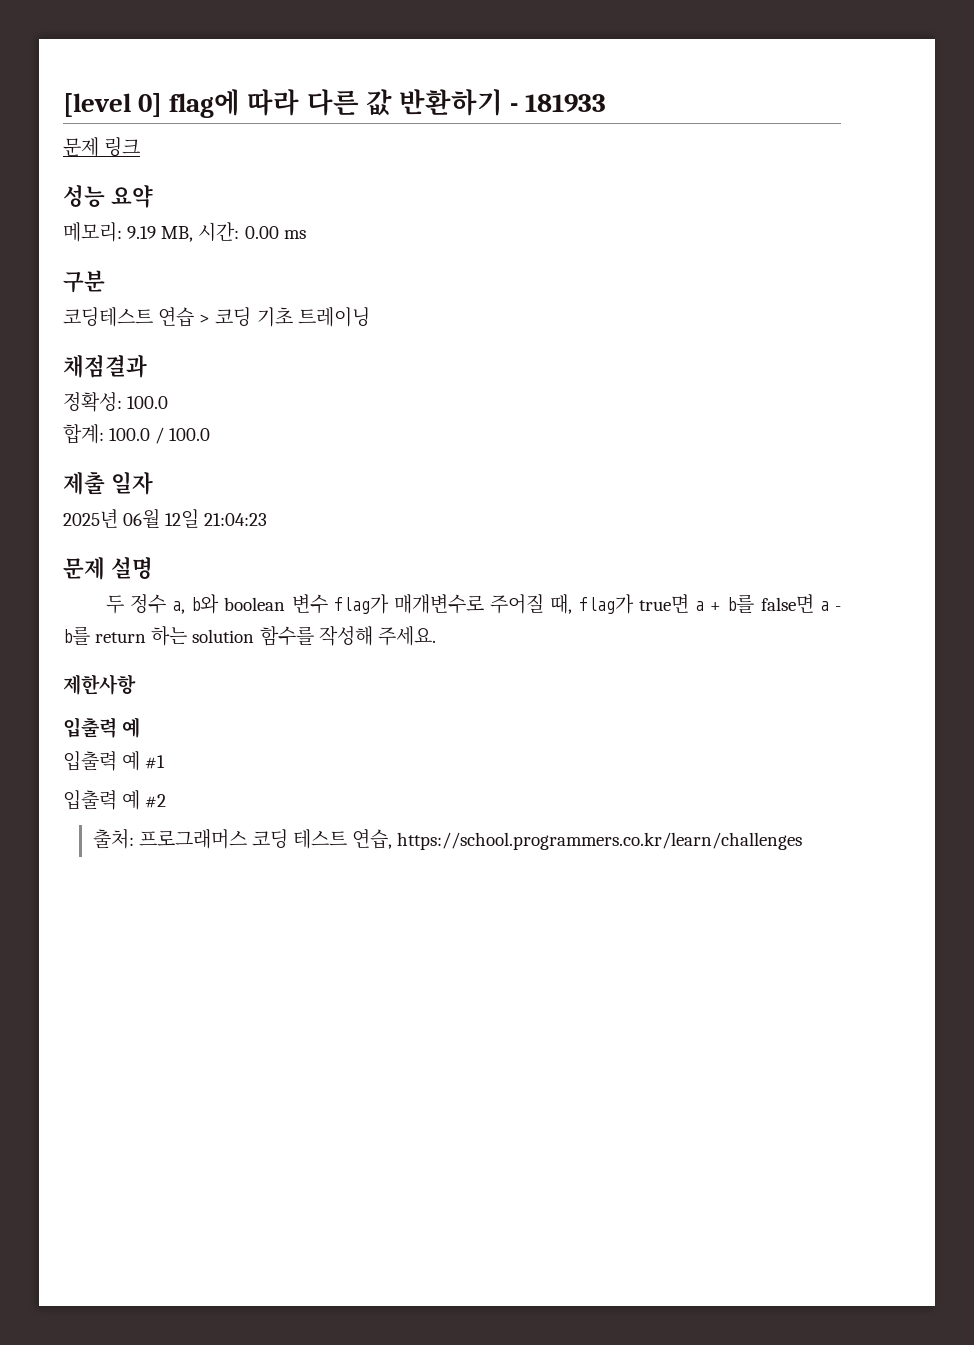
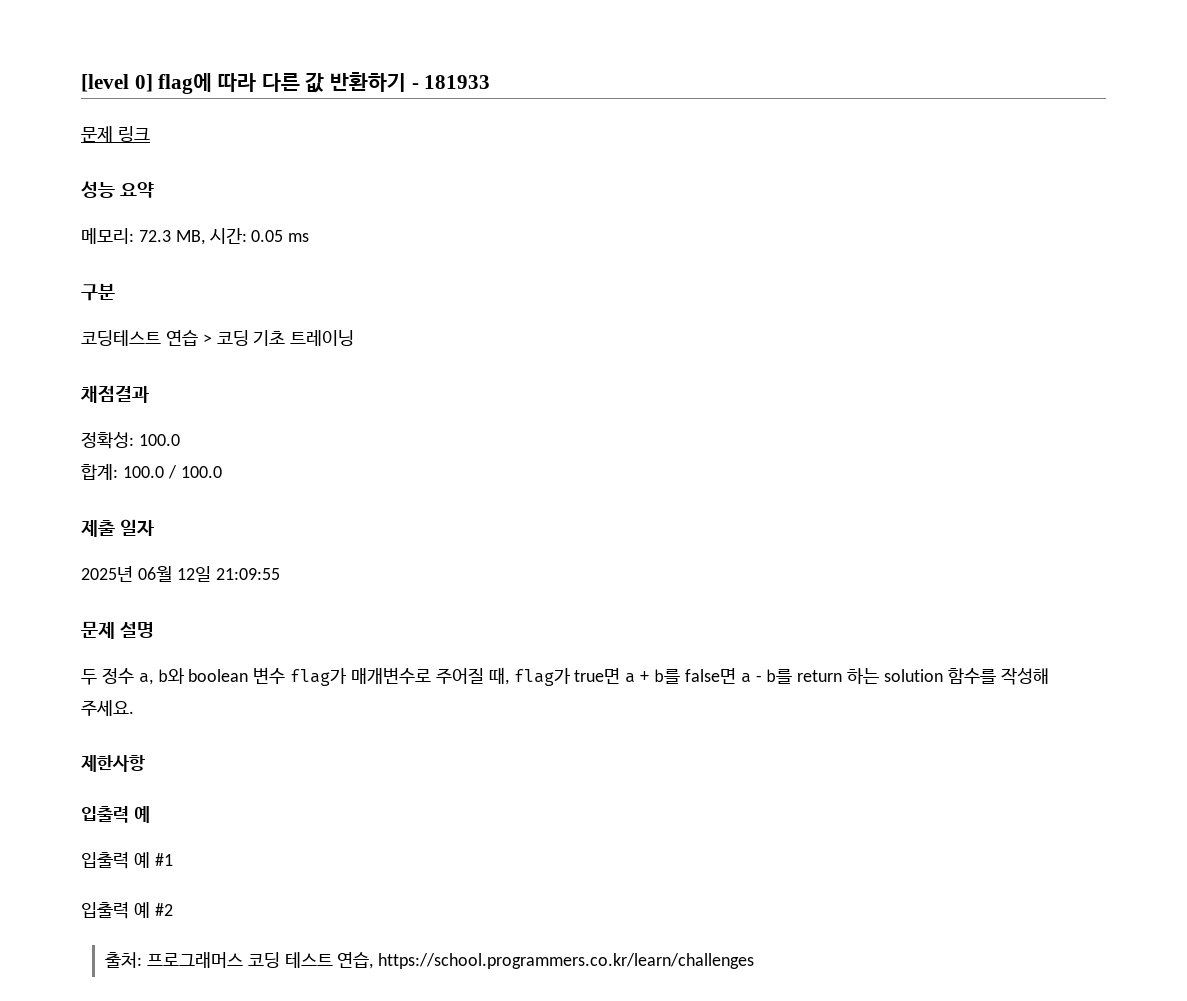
- 메모리: 9.19 MB, 시간: 0.00 ms
+ 메모리: 72.3 MB, 시간: 0.05 ms
- 2025년 06월 12일 21:04:23
+ 2025년 06월 12일 21:09:55

